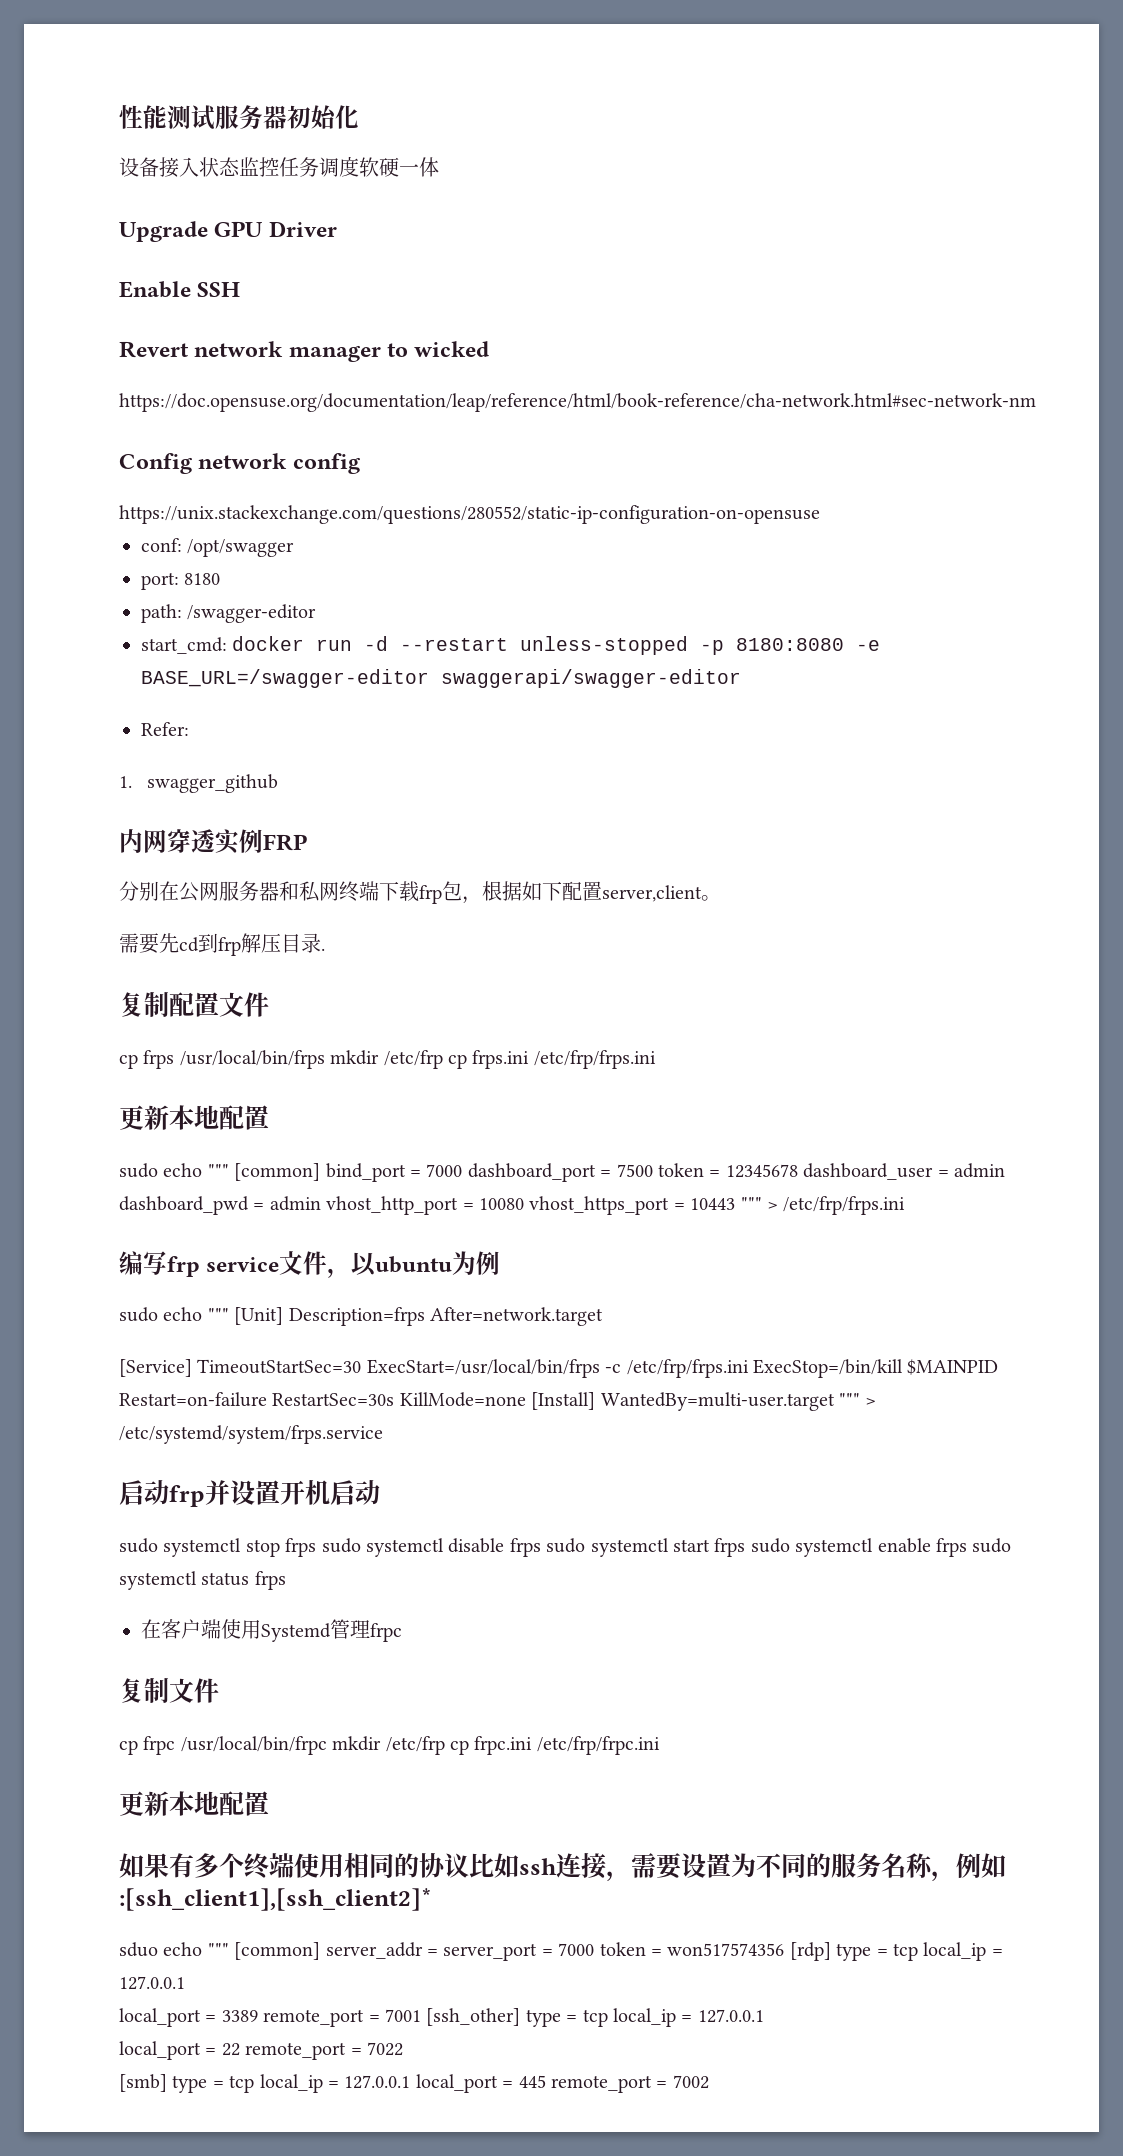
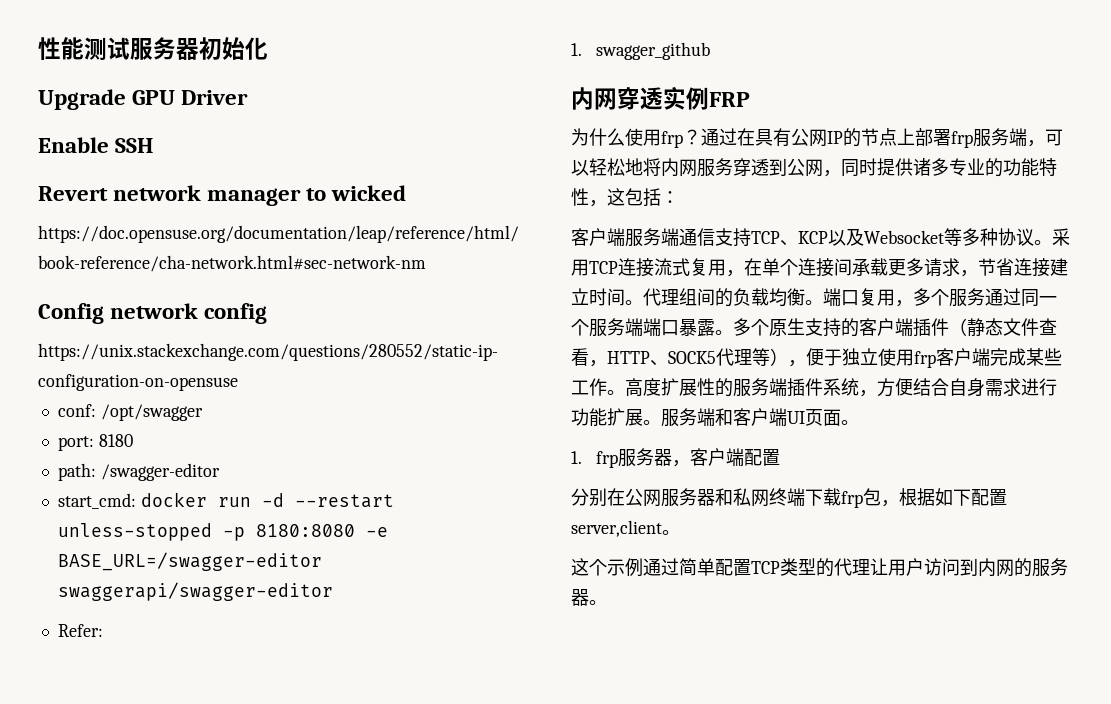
- 设备接入状态监控任务调度软硬一体
+ 为什么使用frp？通过在具有公网IP的节点上部署frp服务端，可以轻松地将内网服务穿透到公网，同时提供诸多专业的功能特性，这包括：
+ 客户端服务端通信支持TCP、KCP以及Websocket等多种协议。采用TCP连接流式复用，在单个连接间承载更多请求，节省连接建立时间。代理组间的负载均衡。端口复用，多个服务通过同一个服务端端口暴露。多个原生支持的客户端插件（静态文件查看，HTTP、SOCK5代理等），便于独立使用frp客户端完成某些工作。高度扩展性的服务端插件系统，方便结合自身需求进行功能扩展。服务端和客户端UI页面。
+ 1. frp服务器，客户端配置
- 需要先cd到frp解压目录.
- 复制配置文件
- cp frps /usr/local/bin/frps mkdir /etc/frp cp frps.ini /etc/frp/frps.ini
- 更新本地配置
- sudo echo """ [common] bind_port = 7000 dashboard_port = 7500 token = 12345678 dashboard_user = admin dashboard_pwd = admin vhost_http_port = 10080 vhost_https_port = 10443 """ > /etc/frp/frps.ini
- 编写frp service文件，以ubuntu为例
- sudo echo """ [Unit] Description=frps After=network.target
- [Service] TimeoutStartSec=30 ExecStart=/usr/local/bin/frps -c /etc/frp/frps.ini ExecStop=/bin/kill $MAINPID Restart=on-failure RestartSec=30s KillMode=none [Install] WantedBy=multi-user.target """ > /etc/systemd/system/frps.service
- 启动frp并设置开机启动
- sudo systemctl stop frps sudo systemctl disable frps sudo systemctl start frps sudo systemctl enable frps sudo systemctl status frps
- 在客户端使用Systemd管理frpc
- 复制文件
- cp frpc /usr/local/bin/frpc mkdir /etc/frp cp frpc.ini /etc/frp/frpc.ini
- 更新本地配置
- 如果有多个终端使用相同的协议比如ssh连接，需要设置为不同的服务名称，例如:[ssh_client1],[ssh_client2]*
- sduo echo """ [common] server_addr = server_port = 7000 token = won517574356 [rdp] type = tcp local_ip = 127.0.0.1
- local_port = 3389 remote_port = 7001 [ssh_other] type = tcp local_ip = 127.0.0.1
- local_port = 22 remote_port = 7022
- [smb] type = tcp local_ip = 127.0.0.1 local_port = 445 remote_port = 7002
+ 这个示例通过简单配置TCP类型的代理让用户访问到内网的服务器。

